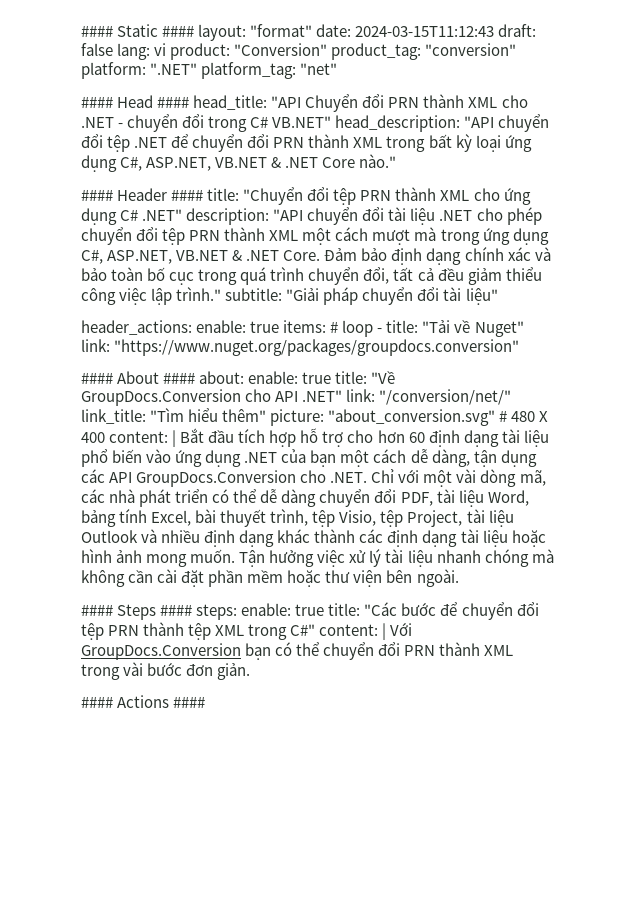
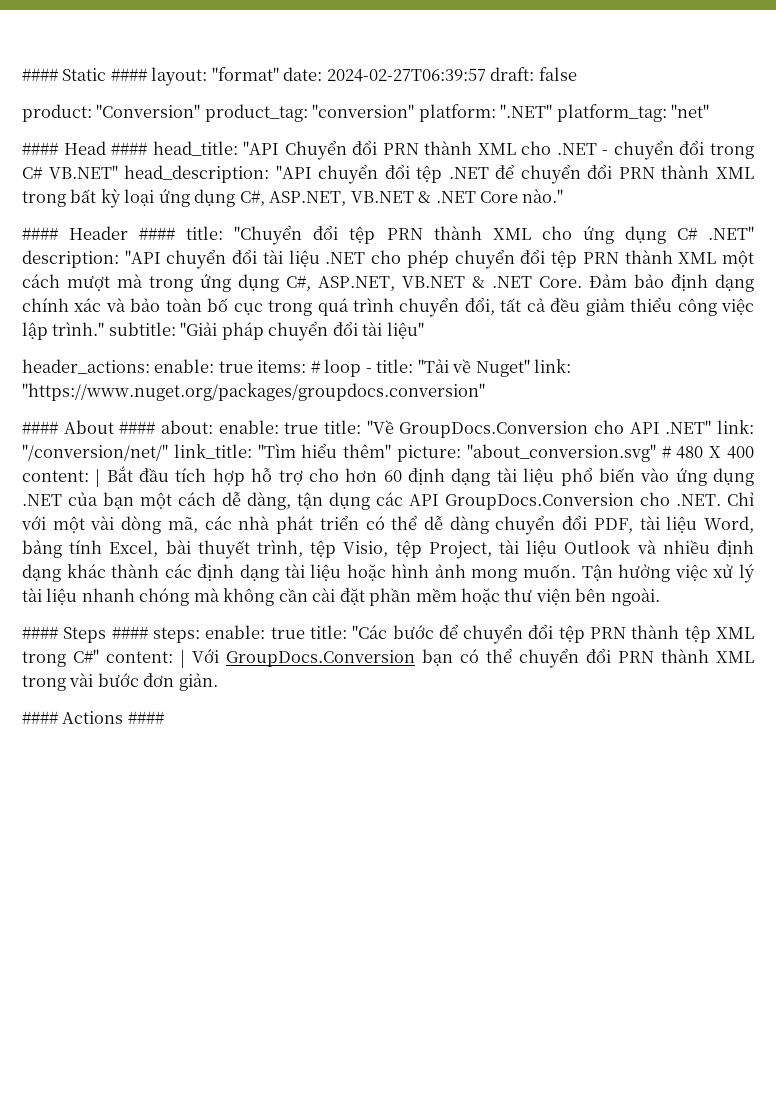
- #### Static #### layout: "format" date: 2024-03-15T11:12:43 draft: false lang: vi product: "Conversion" product_tag: "conversion" platform: ".NET" platform_tag: "net"
+ #### Static #### layout: "format" date: 2024-02-27T06:39:57 draft: false
+ product: "Conversion" product_tag: "conversion" platform: ".NET" platform_tag: "net"

